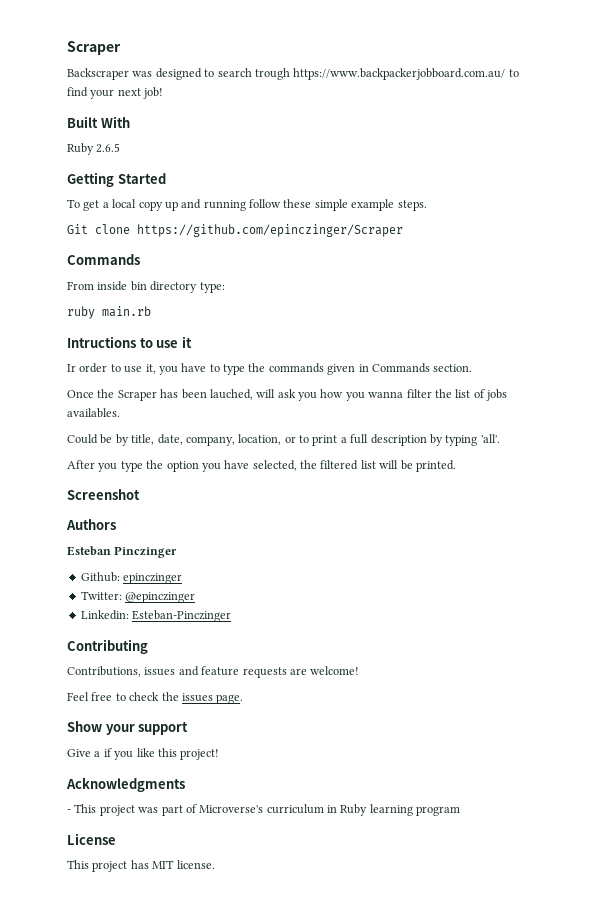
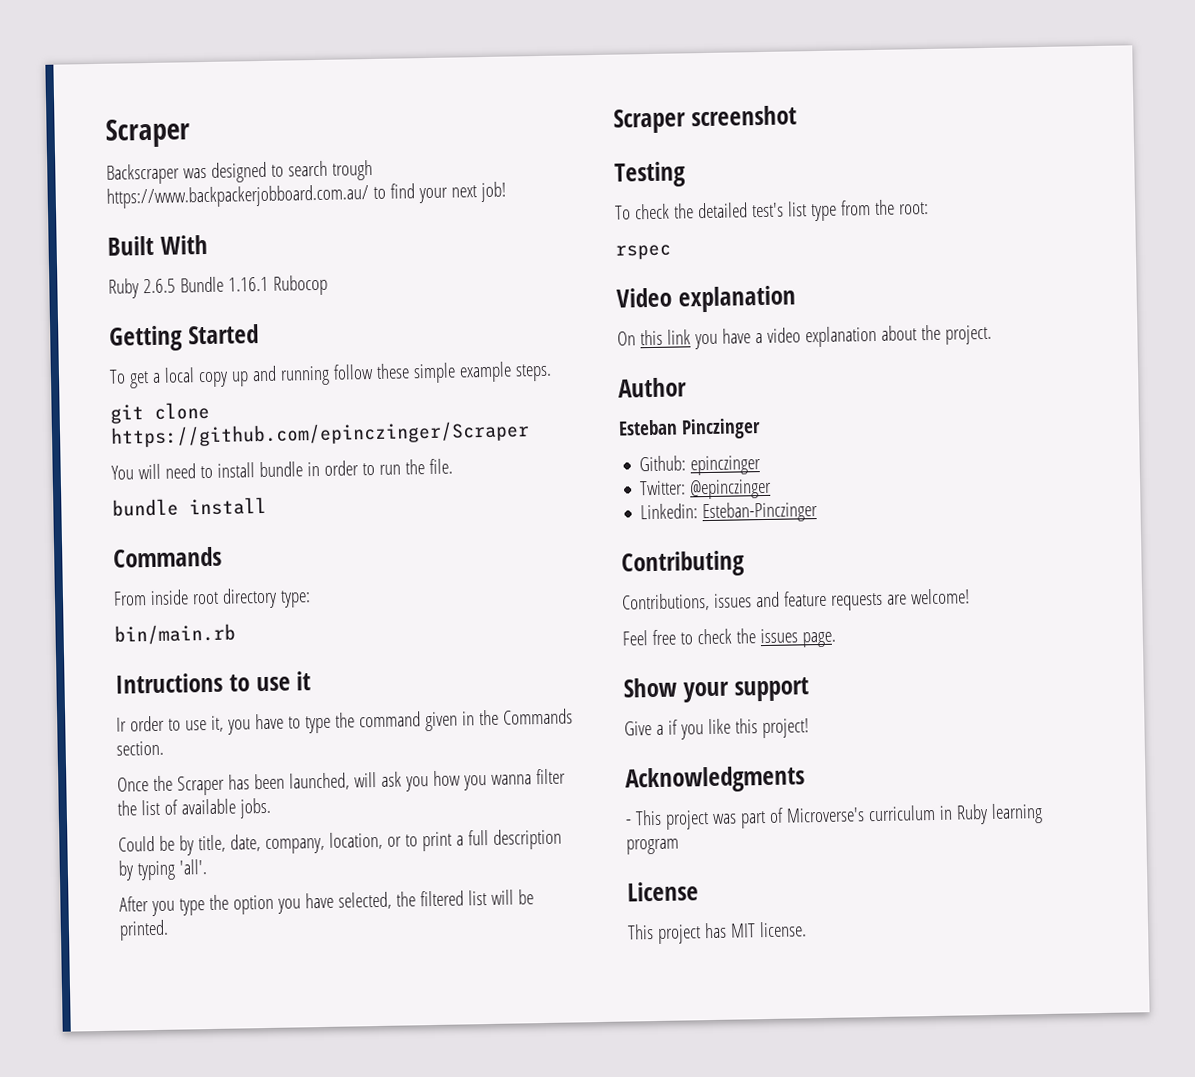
- Ruby 2.6.5
+ Ruby 2.6.5 Bundle 1.16.1 Rubocop
- Git clone https://github.com/epinczinger/Scraper
+ git clone https://github.com/epinczinger/Scraper
+ You will need to install bundle in order to run the file.
+ bundle install
- From inside bin directory type:
+ From inside root directory type:
- ruby main.rb
+ bin/main.rb
- Ir order to use it, you have to type the commands given in Commands section.
+ Ir order to use it, you have to type the command given in the Commands section.
- Once the Scraper has been lauched, will ask you how you wanna filter the list of jobs availables.
+ Once the Scraper has been launched, will ask you how you wanna filter the list of available jobs.
- Screenshot
- Authors
+ Scraper screenshot
+ Testing
+ To check the detailed test's list type from the root:
+ rspec
+ Video explanation
+ On this link you have a video explanation about the project.
+ Author

